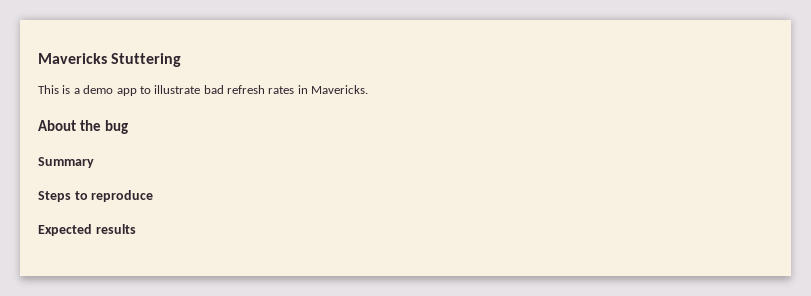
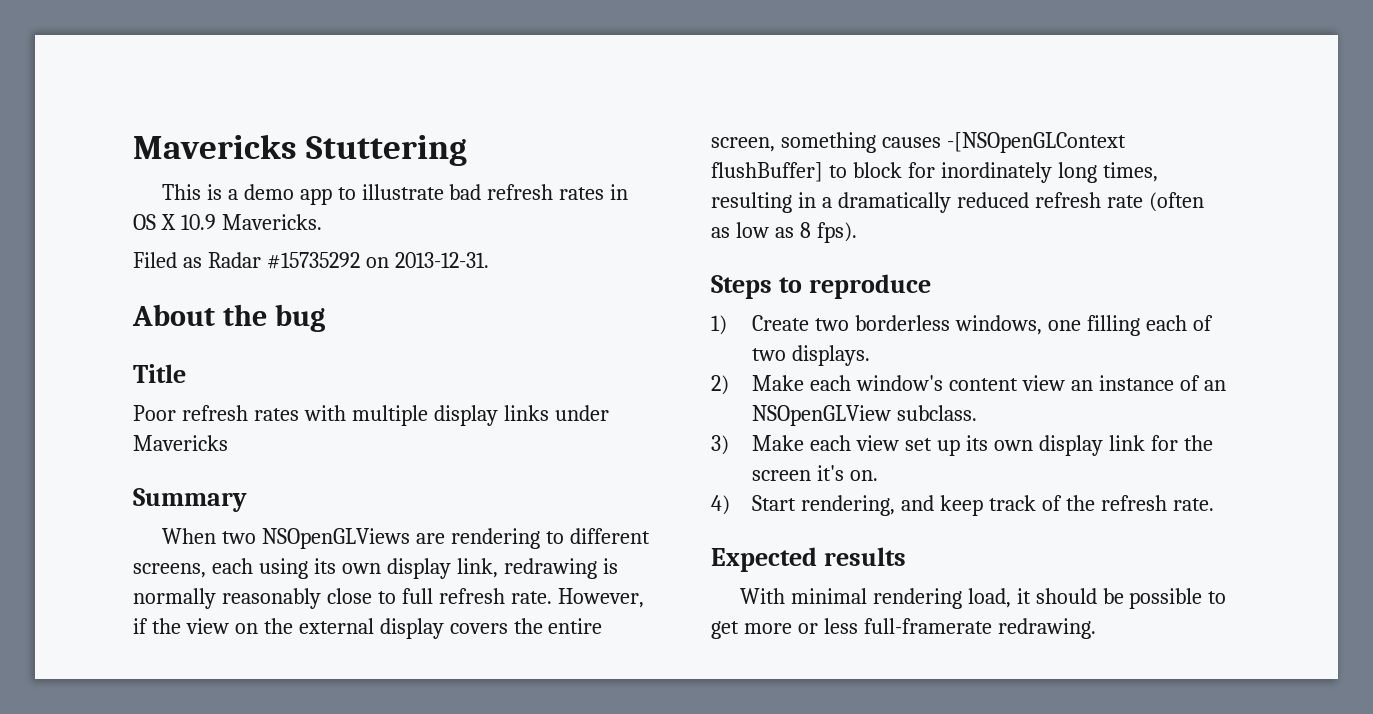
- This is a demo app to illustrate bad refresh rates in Mavericks.
+ This is a demo app to illustrate bad refresh rates in OS X 10.9 Mavericks.
+ Filed as Radar #15735292 on 2013-12-31.
  About the bug
+ Title
+ Poor refresh rates with multiple display links under Mavericks
  Summary
+ When two NSOpenGLViews are rendering to different screens, each using its own display link, redrawing is normally reasonably close to full refresh rate. However, if the view on the external display covers the entire screen, something causes -[NSOpenGLContext flushBuffer] to block for inordinately long times, resulting in a dramatically reduced refresh rate (often as low as 8 fps).
  Steps to reproduce
+ 1) Create two borderless windows, one filling each of two displays.
+ 2) Make each window's content view an instance of an NSOpenGLView subclass.
+ 3) Make each view set up its own display link for the screen it's on.
+ 4) Start rendering, and keep track of the refresh rate.
  Expected results
+ With minimal rendering load, it should be possible to get more or less full-framerate redrawing.

